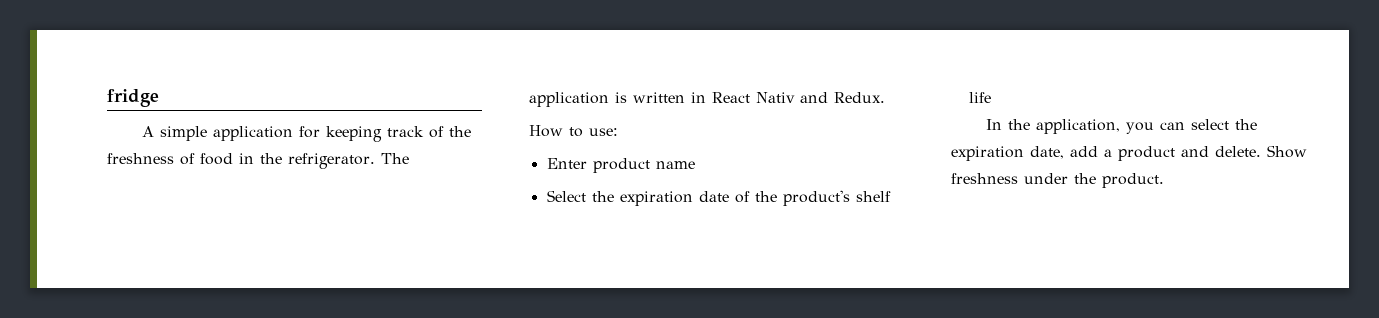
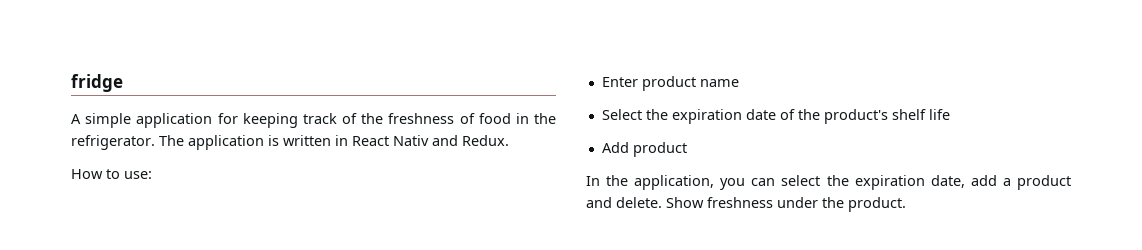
+ Add product

